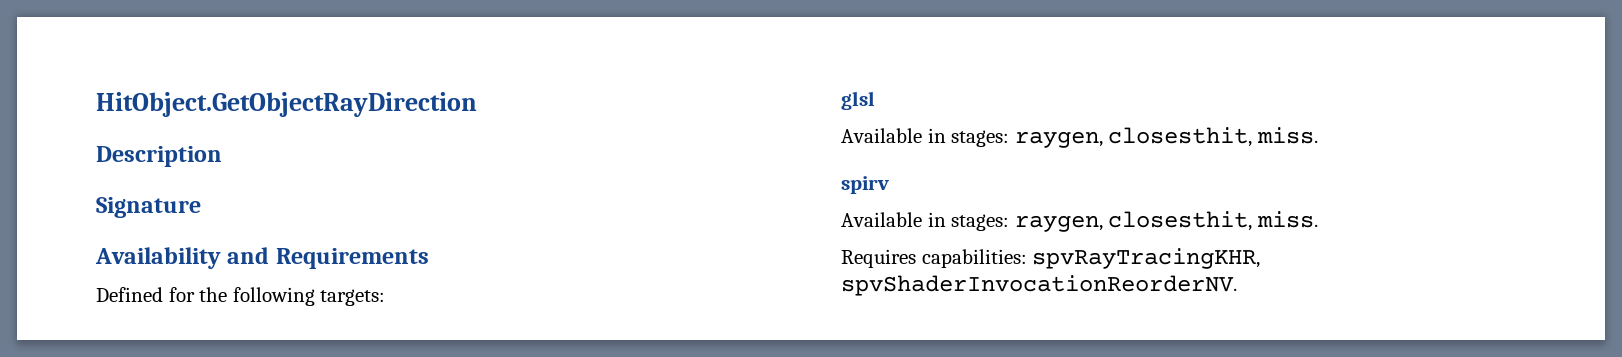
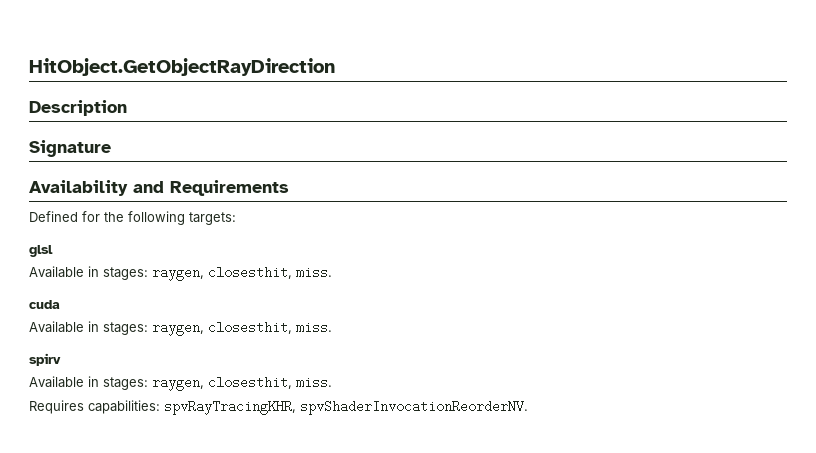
+ cuda
+ Available in stages: raygen, closesthit, miss.

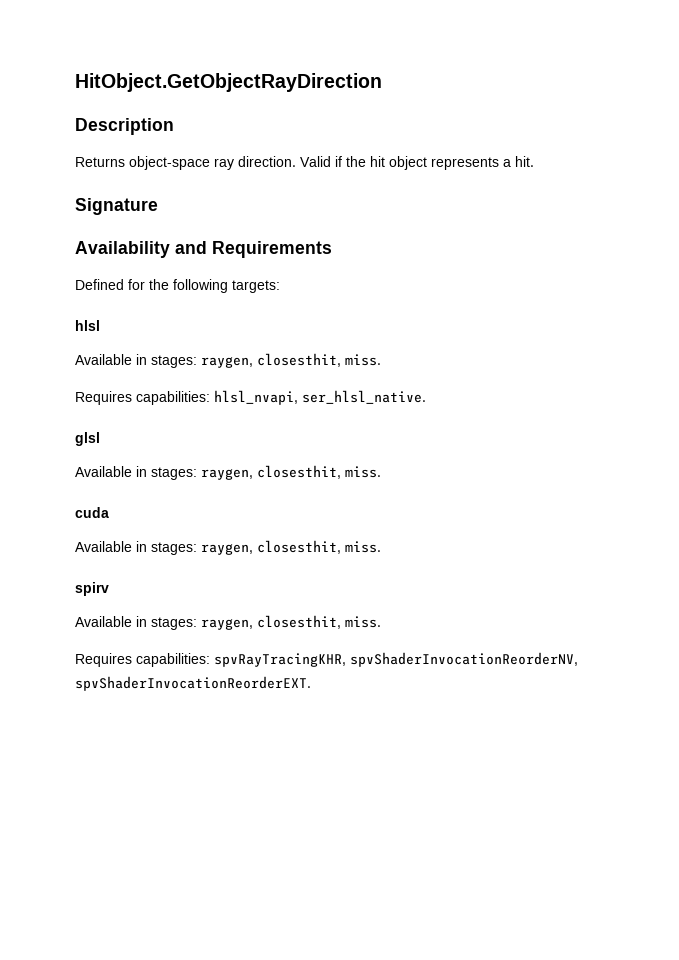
+ Returns object-space ray direction. Valid if the hit object represents a hit.
+ hlsl
+ Available in stages: raygen, closesthit, miss.
+ Requires capabilities: hlsl_nvapi, ser_hlsl_native.
- Requires capabilities: spvRayTracingKHR, spvShaderInvocationReorderNV.
+ Requires capabilities: spvRayTracingKHR, spvShaderInvocationReorderNV, spvShaderInvocationReorderEXT.

